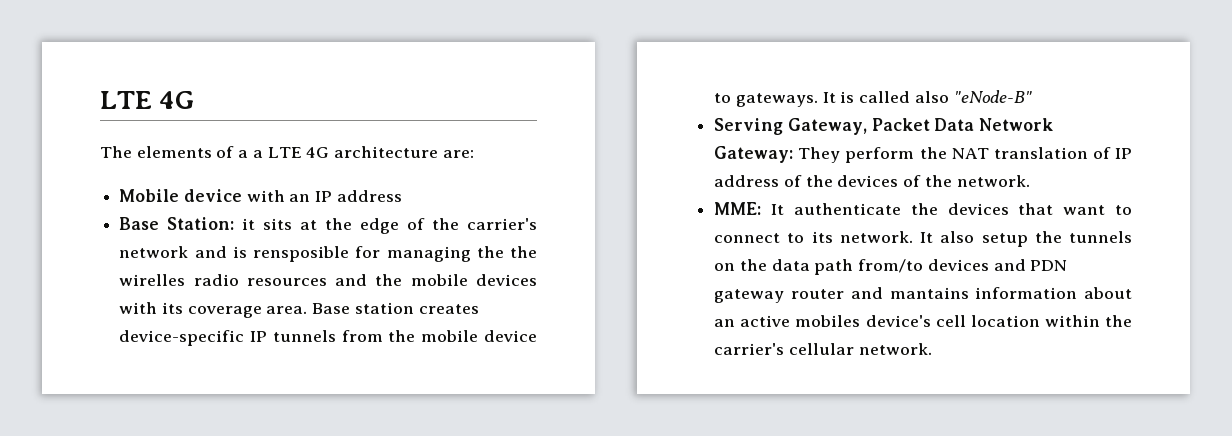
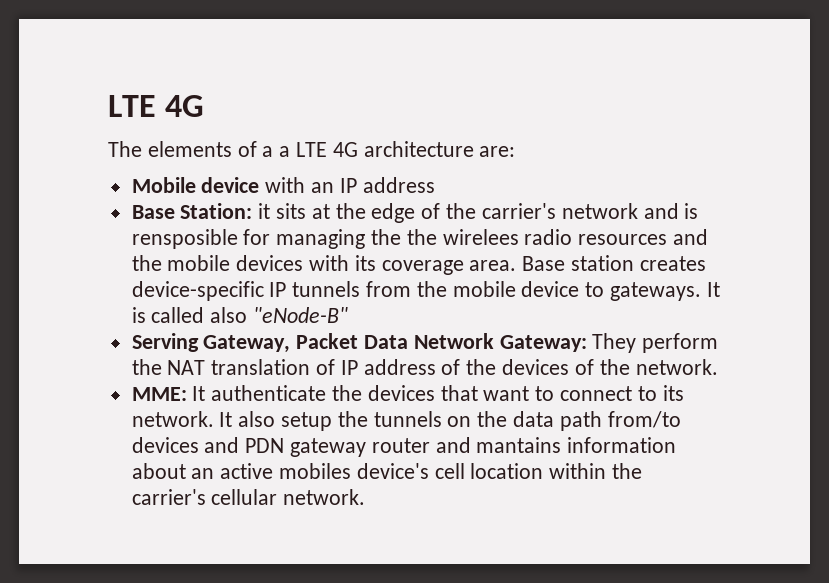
- Base Station: it sits at the edge of the carrier's network and is rensposible for managing the the wirelles radio resources and the mobile devices with its coverage area.
+ Base Station: it sits at the edge of the carrier's network and is rensposible for managing the the wirelees radio resources and the mobile devices with its coverage area.

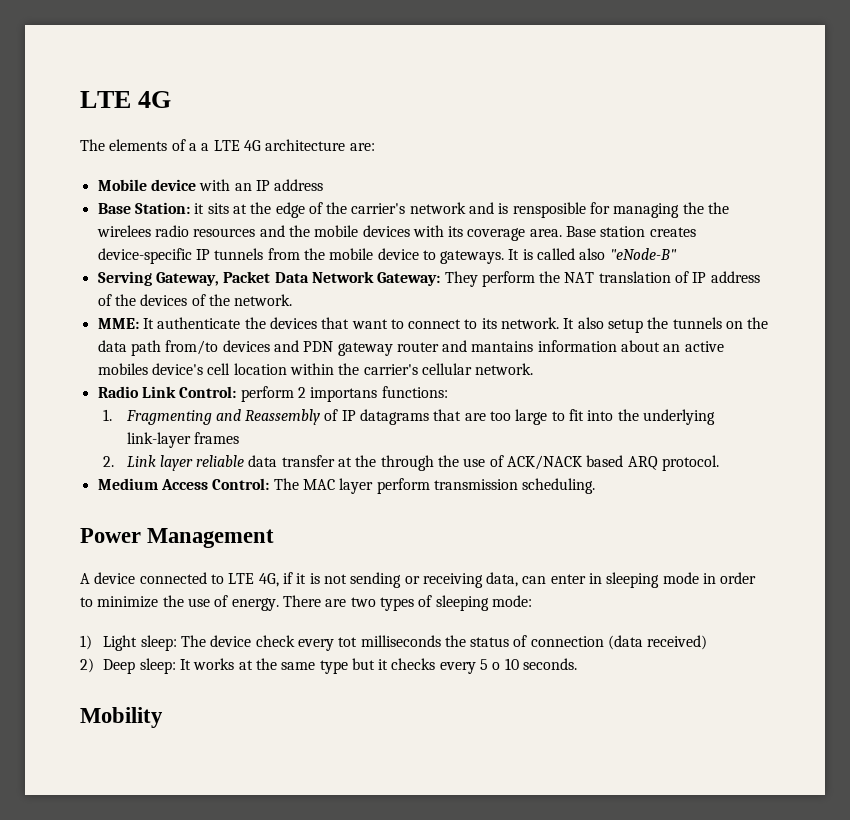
+ Radio Link Control: perform 2 importans functions:
+ 1. Fragmenting and Reassembly of IP datagrams that are too large to fit into the underlying link-layer frames
+ 2. Link layer reliable data transfer at the through the use of ACK/NACK based ARQ protocol.
+ Medium Access Control: The MAC layer perform transmission scheduling.
+ Power Management
+ A device connected to LTE 4G, if it is not sending or receiving data, can enter in sleeping mode in order to minimize the use of energy. There are two types of sleeping mode:
+ 1) Light sleep: The device check every tot milliseconds the status of connection (data received)
+ 2) Deep sleep: It works at the same type but it checks every 5 o 10 seconds.
+ Mobility

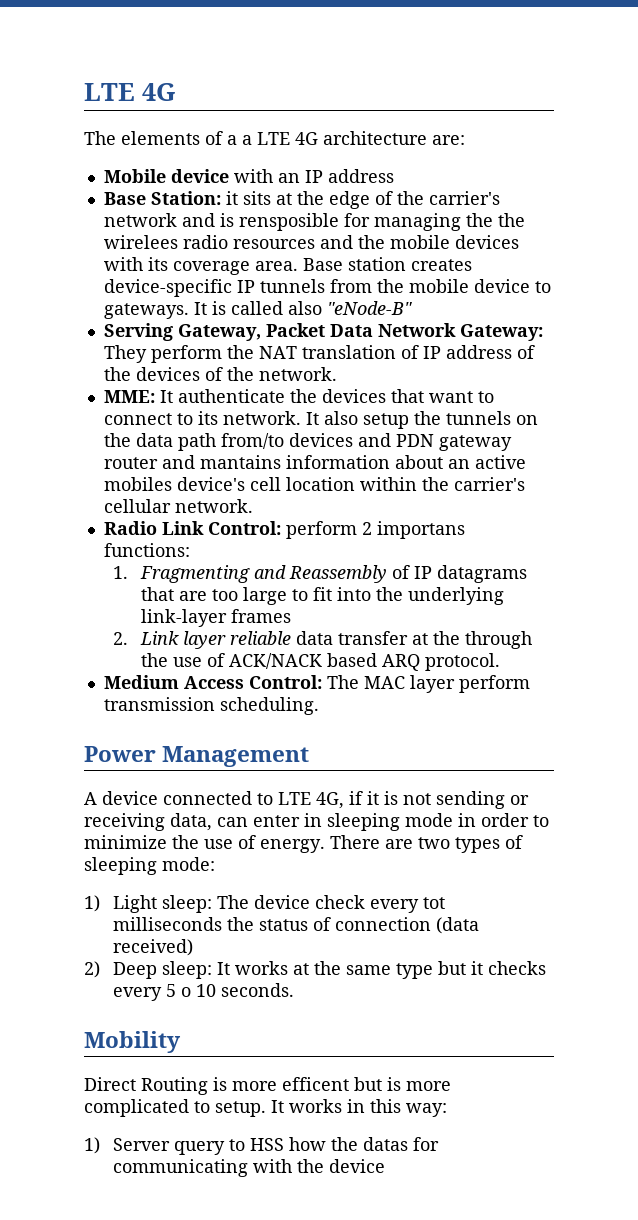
+ Direct Routing is more efficent but is more complicated to setup. It works in this way:
+ 1) Server query to HSS how the datas for communicating with the device

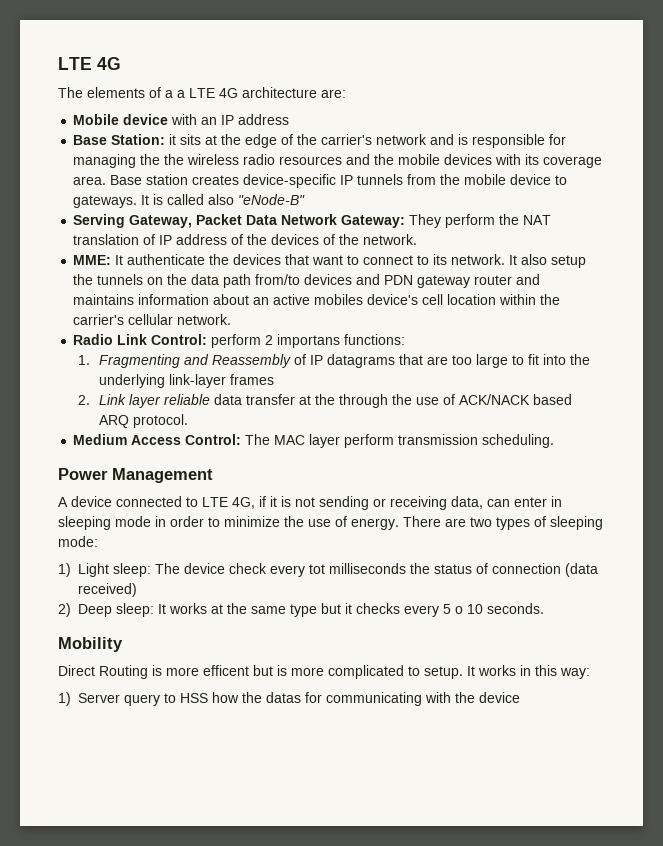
- Base Station: it sits at the edge of the carrier's network and is rensposible for managing the the wirelees radio resources and the mobile devices with its coverage area.
+ Base Station: it sits at the edge of the carrier's network and is responsible for managing the the wireless radio resources and the mobile devices with its coverage area.
- It also setup the tunnels on the data path from/to devices and PDN gateway router and mantains information about an active mobiles device's cell location within the carrier's cellular network.
+ It also setup the tunnels on the data path from/to devices and PDN gateway router and maintains information about an active mobiles device's cell location within the carrier's cellular network.

